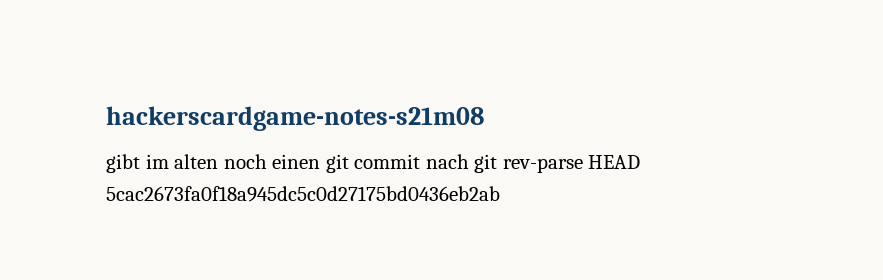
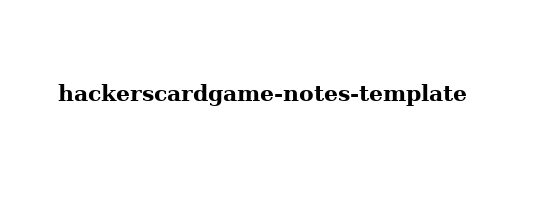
- hackerscardgame-notes-s21m08
- gibt im alten noch einen git commit nach git rev-parse HEAD 5cac2673fa0f18a945dc5c0d27175bd0436eb2ab
+ hackerscardgame-notes-template

